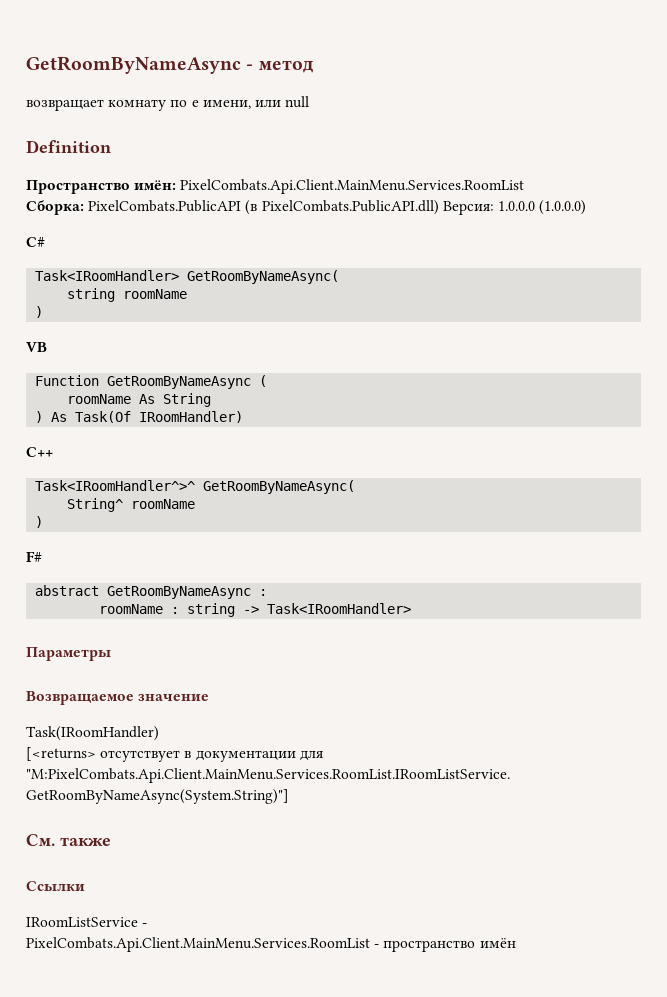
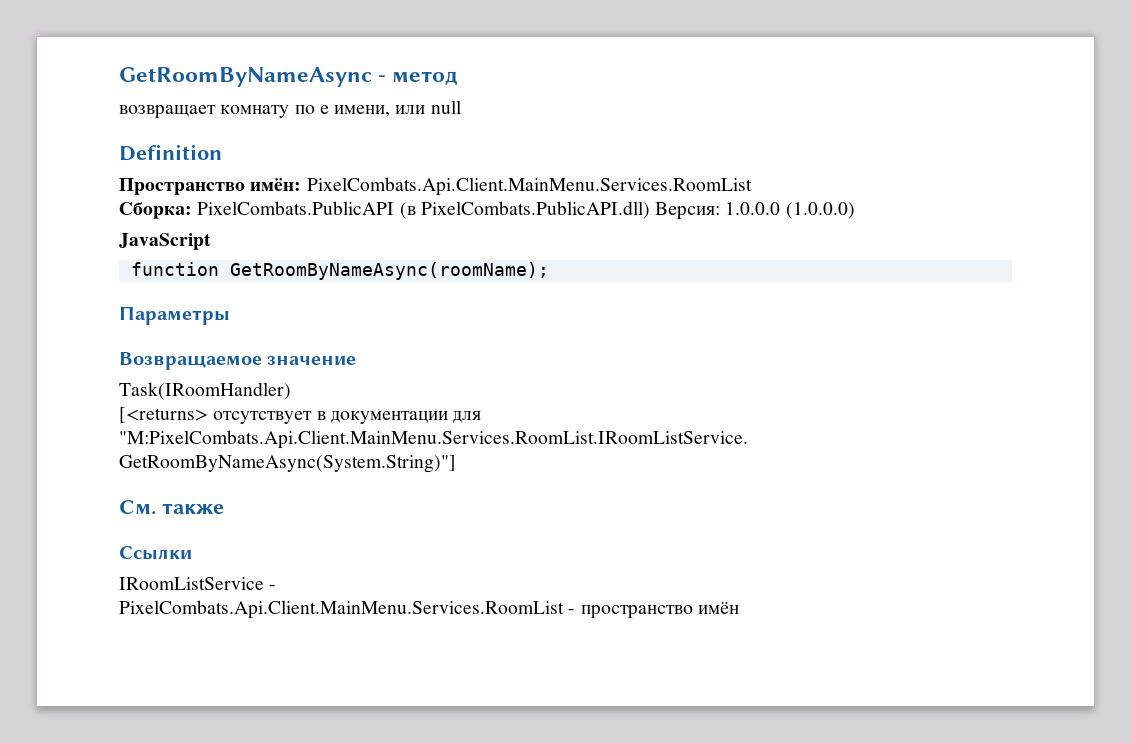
- C#
- Task<IRoomHandler> GetRoomByNameAsync(
- string roomName
- )
- VB
- Function GetRoomByNameAsync (
- roomName As String
- ) As Task(Of IRoomHandler)
- C++
- Task<IRoomHandler^>^ GetRoomByNameAsync(
- String^ roomName
- )
- F#
- abstract GetRoomByNameAsync :
- roomName : string -> Task<IRoomHandler>
+ JavaScript
+ function GetRoomByNameAsync(roomName);

